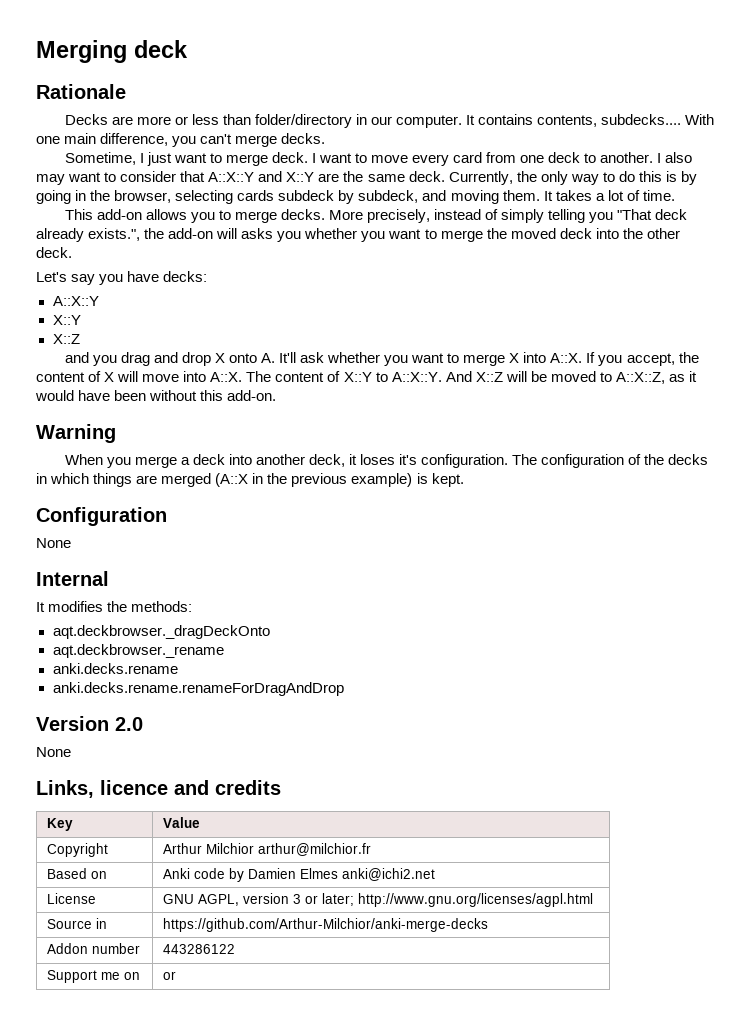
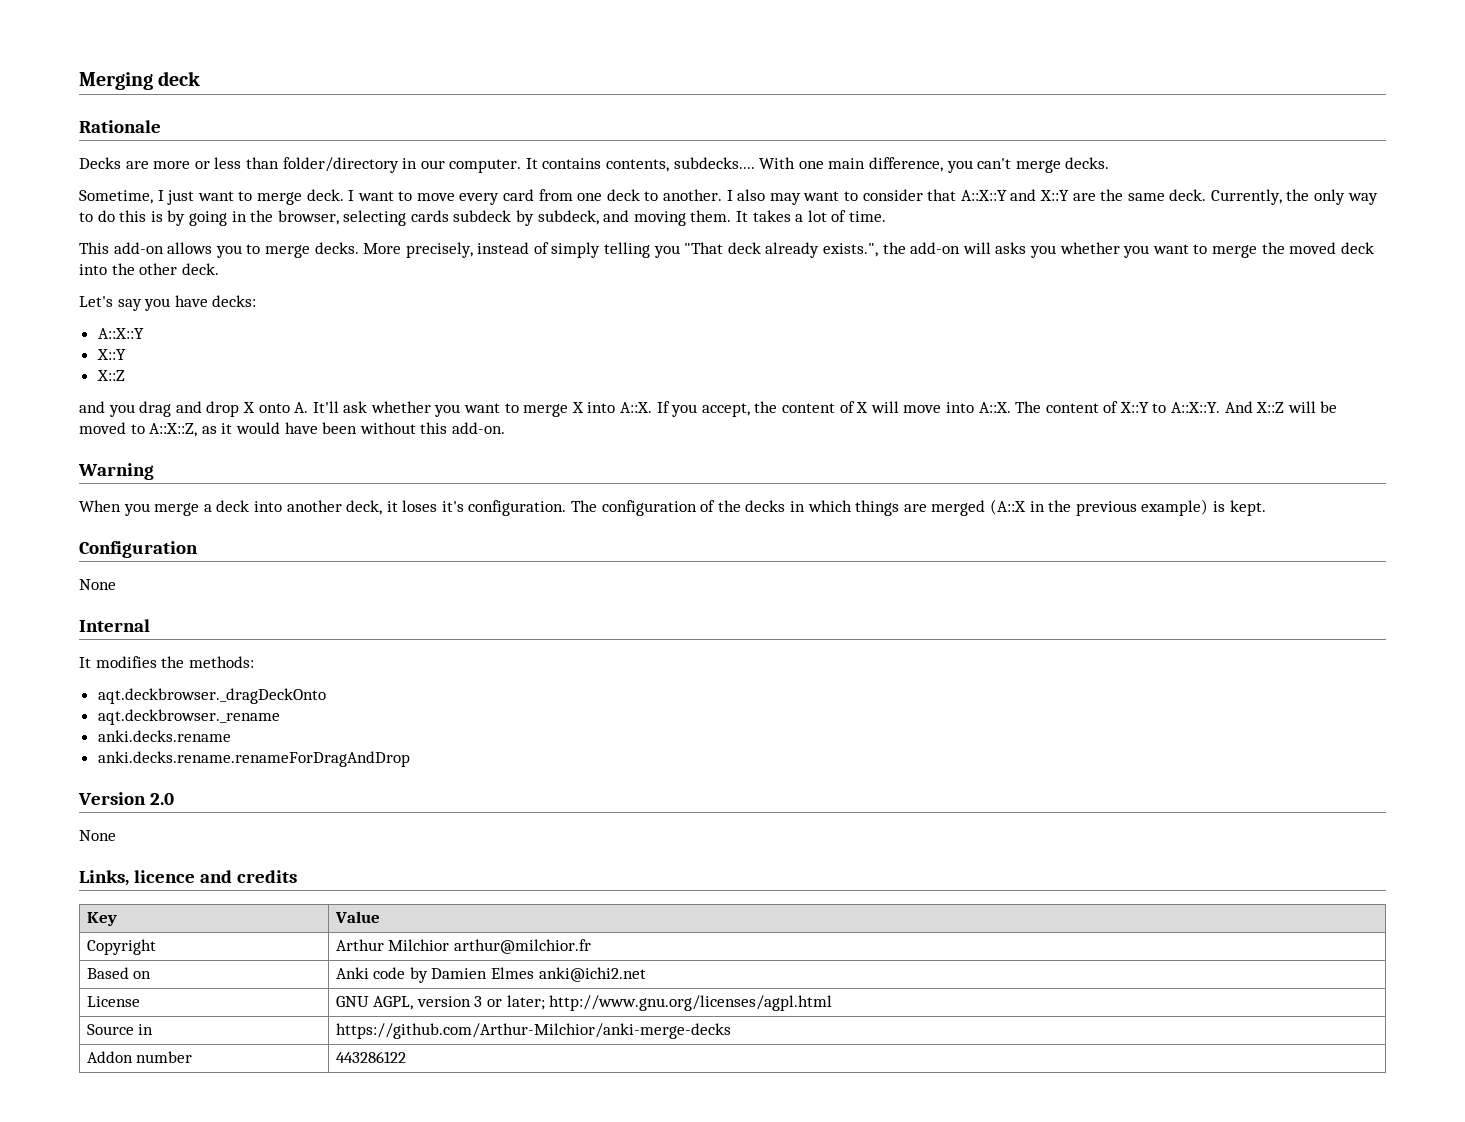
- Support me on | or

